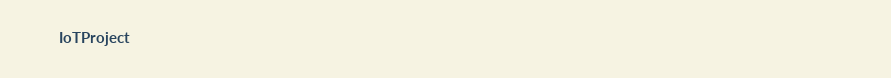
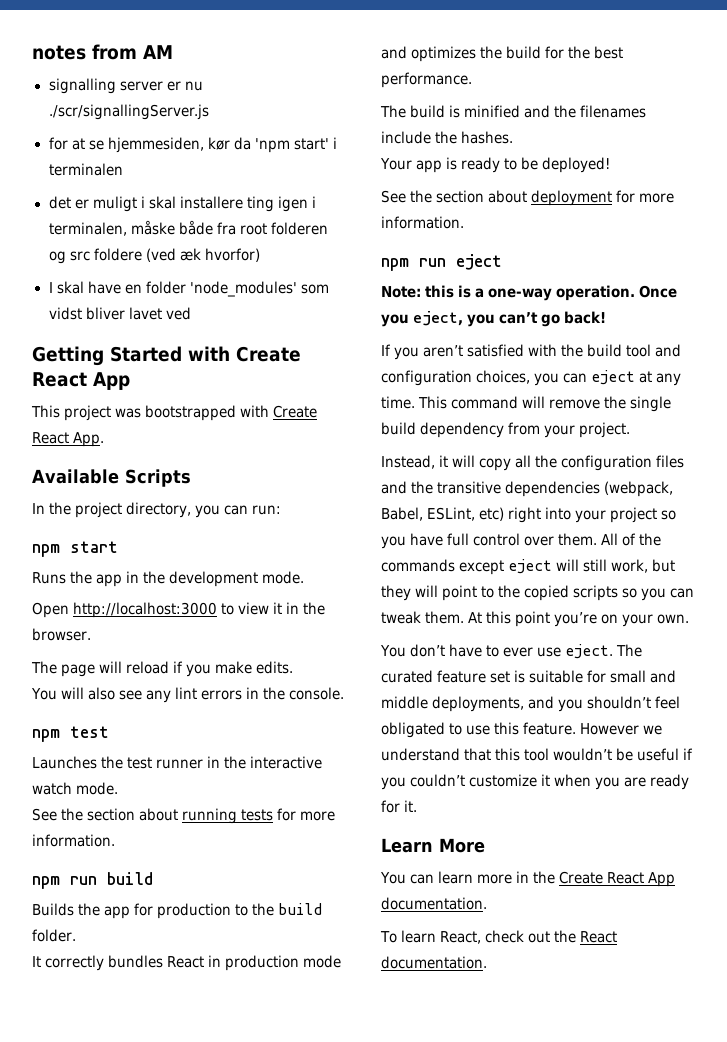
- IoTProject
+ notes from AM
+ signalling server er nu ./scr/signallingServer.js
+ for at se hjemmesiden, kør da 'npm start' i terminalen
+ det er muligt i skal installere ting igen i terminalen, måske både fra root folderen og src foldere (ved æk hvorfor)
+ I skal have en folder 'node_modules' som vidst bliver lavet ved
+ Getting Started with Create React App
+ This project was bootstrapped with Create React App.
+ Available Scripts
+ In the project directory, you can run:
+ npm start
+ Runs the app in the development mode.
+ Open http://localhost:3000 to view it in the browser.
+ The page will reload if you make edits.
+ You will also see any lint errors in the console.
+ npm test
+ Launches the test runner in the interactive watch mode.
+ See the section about running tests for more information.
+ npm run build
+ Builds the app for production to the build folder.
+ It correctly bundles React in production mode and optimizes the build for the best performance.
+ The build is minified and the filenames include the hashes.
+ Your app is ready to be deployed!
+ See the section about deployment for more information.
+ npm run eject
+ Note: this is a one-way operation. Once you eject, you can’t go back!
+ If you aren’t satisfied with the build tool and configuration choices, you can eject at any time. This command will remove the single build dependency from your project.
+ Instead, it will copy all the configuration files and the transitive dependencies (webpack, Babel, ESLint, etc) right into your project so you have full control over them. All of the commands except eject will still work, but they will point to the copied scripts so you can tweak them. At this point you’re on your own.
+ You don’t have to ever use eject. The curated feature set is suitable for small and middle deployments, and you shouldn’t feel obligated to use this feature. However we understand that this tool wouldn’t be useful if you couldn’t customize it when you are ready for it.
+ Learn More
+ You can learn more in the Create React App documentation.
+ To learn React, check out the React documentation.

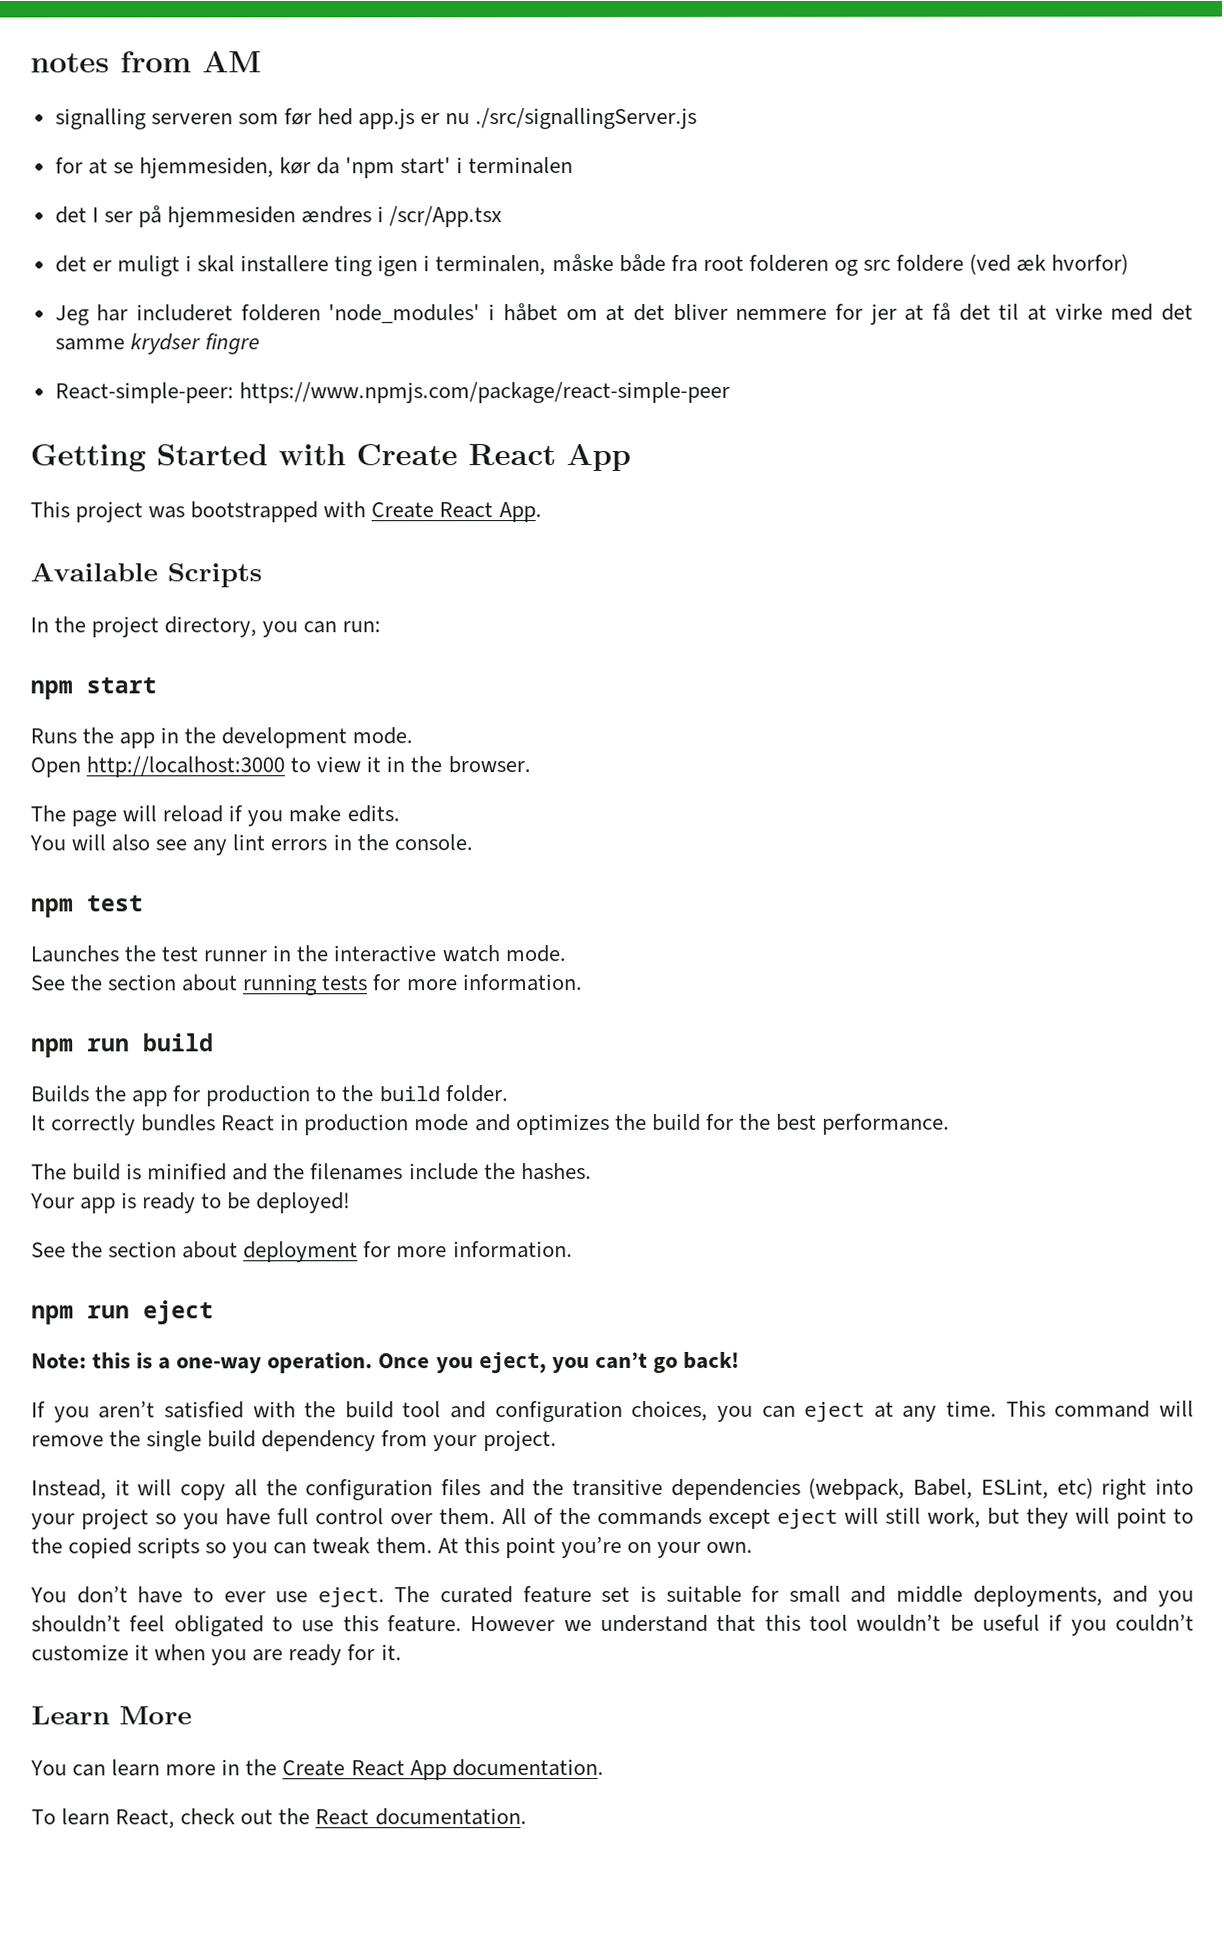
- signalling server er nu ./scr/signallingServer.js
+ signalling serveren som før hed app.js er nu ./src/signallingServer.js
+ det I ser på hjemmesiden ændres i /scr/App.tsx
- I skal have en folder 'node_modules' som vidst bliver lavet ved
+ Jeg har includeret folderen 'node_modules' i håbet om at det bliver nemmere for jer at få det til at virke med det samme krydser fingre
+ React-simple-peer: https://www.npmjs.com/package/react-simple-peer

